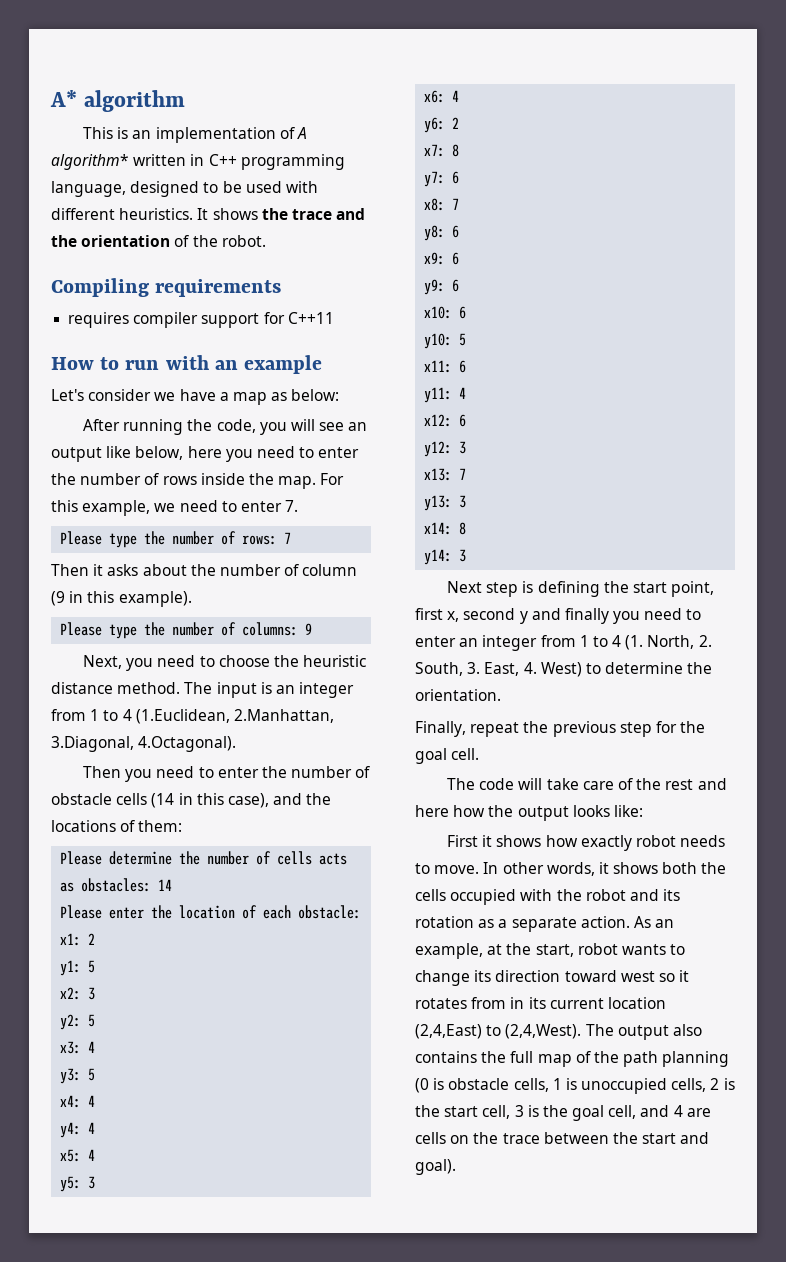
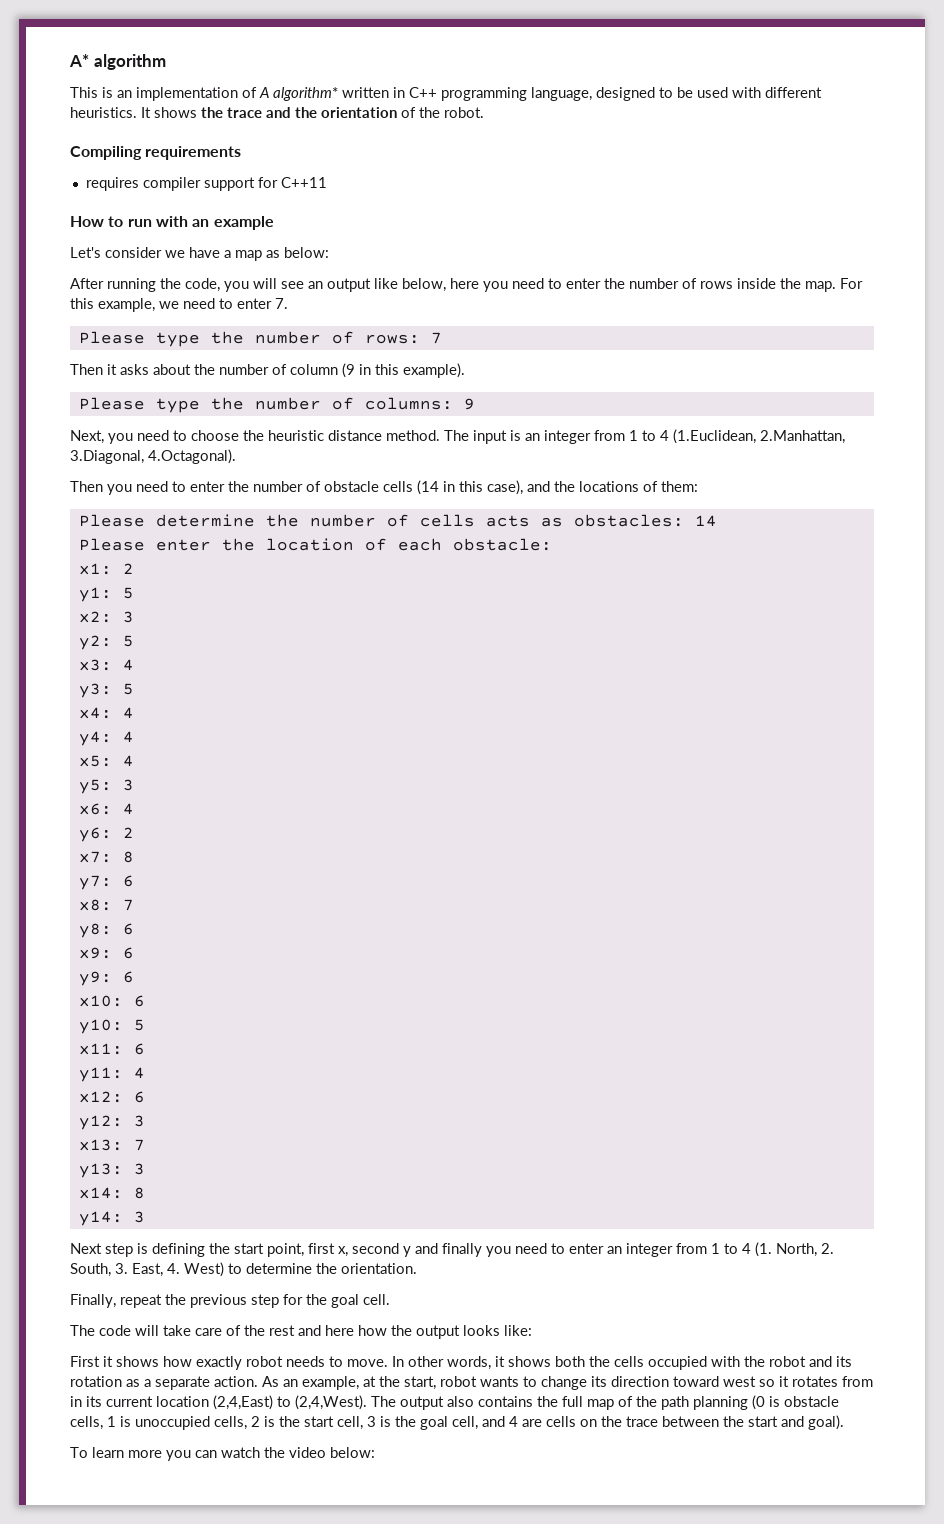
+ To learn more you can watch the video below:

